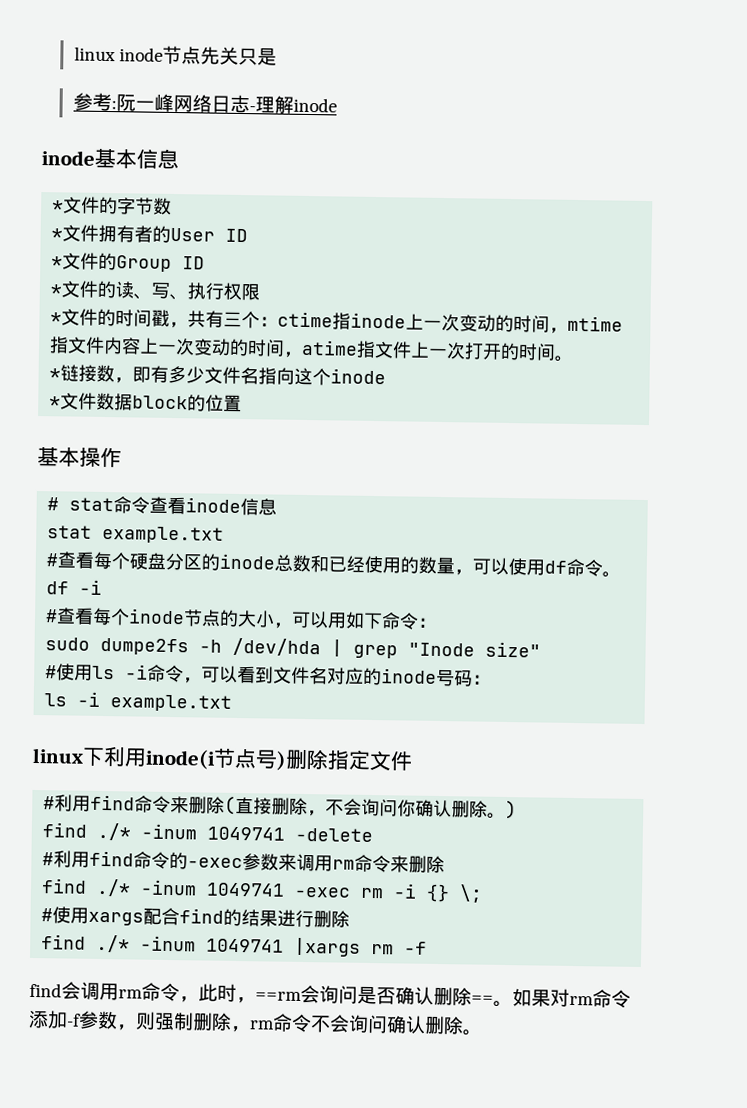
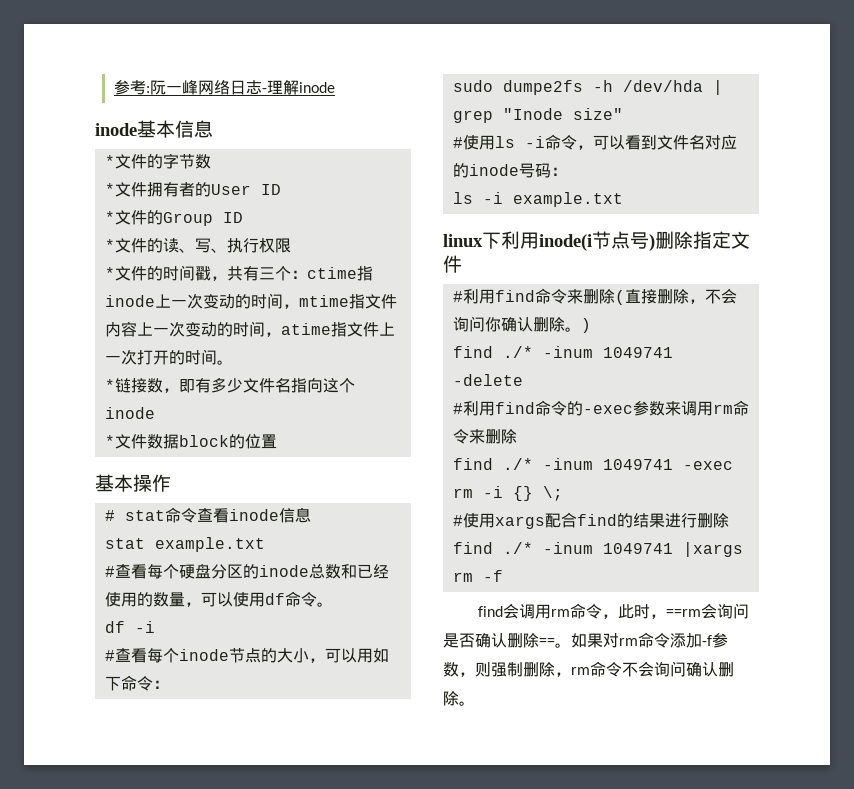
- linux inode节点先关只是

